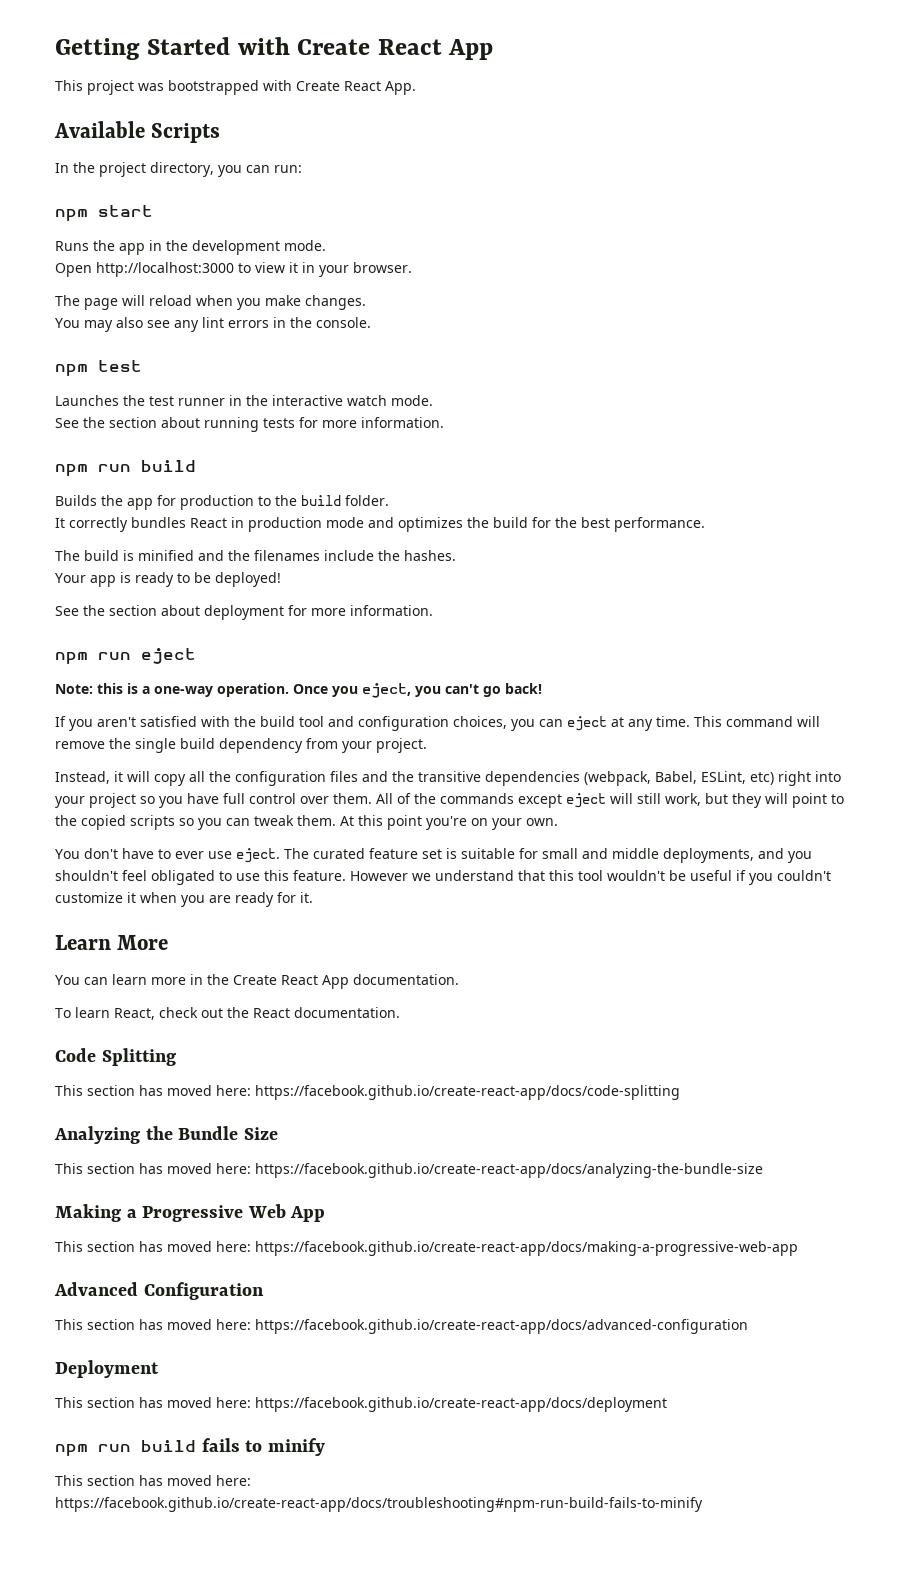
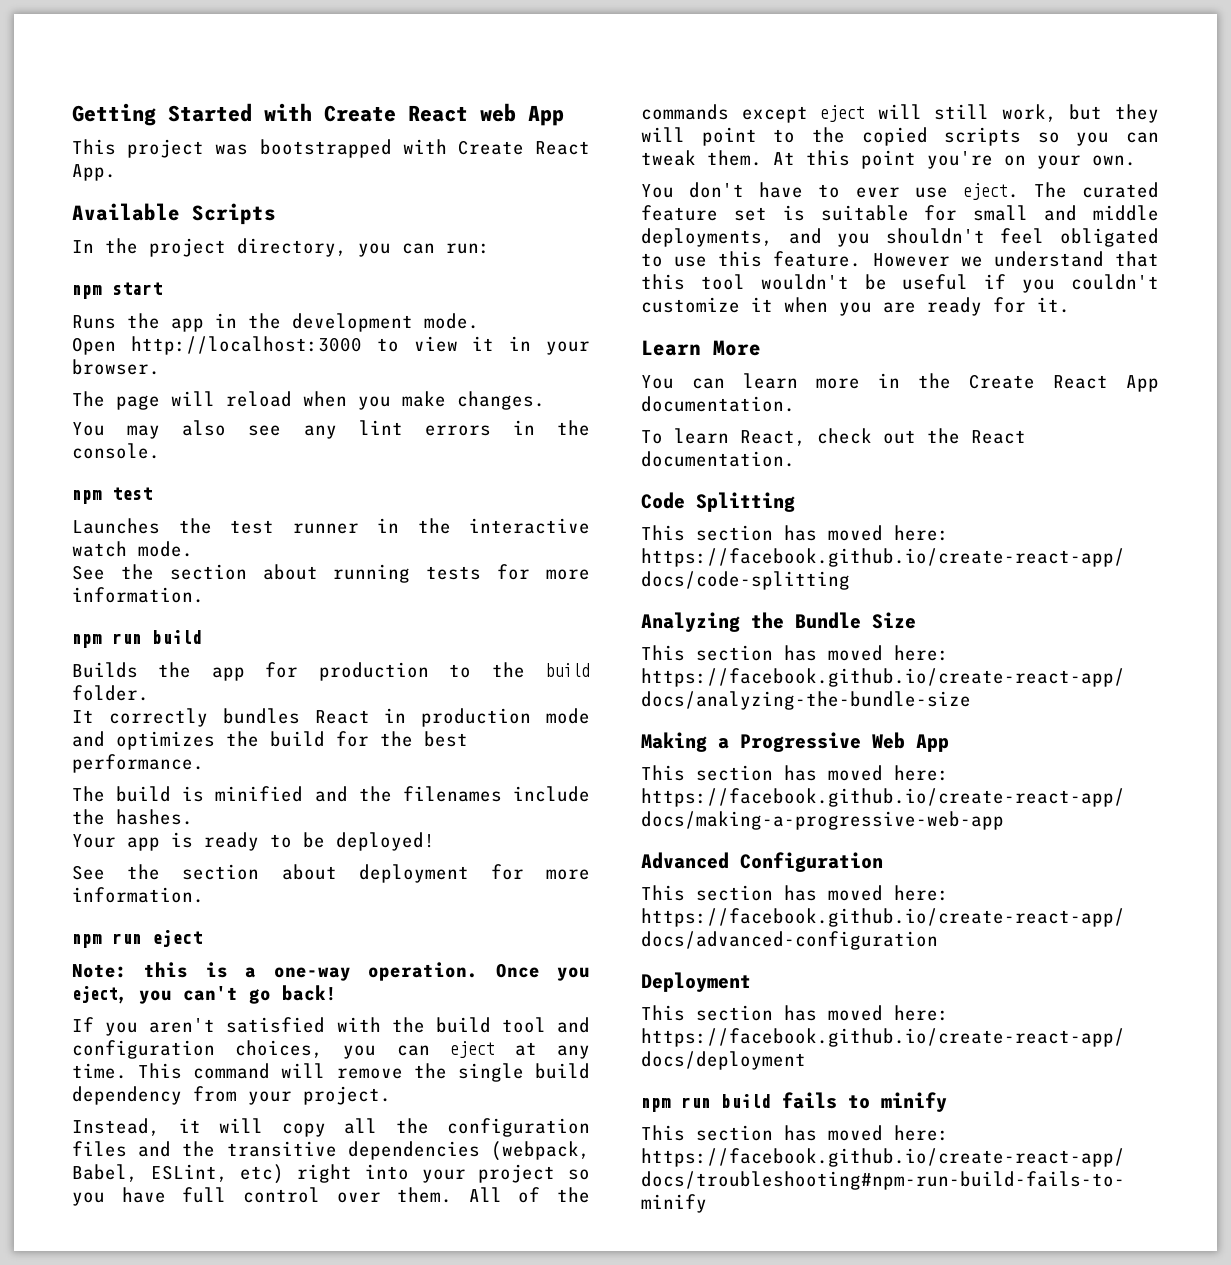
- Getting Started with Create React App
+ Getting Started with Create React web App

